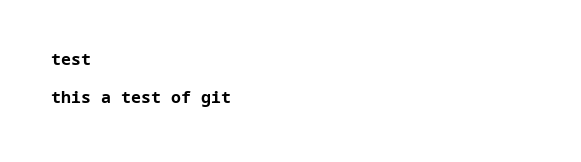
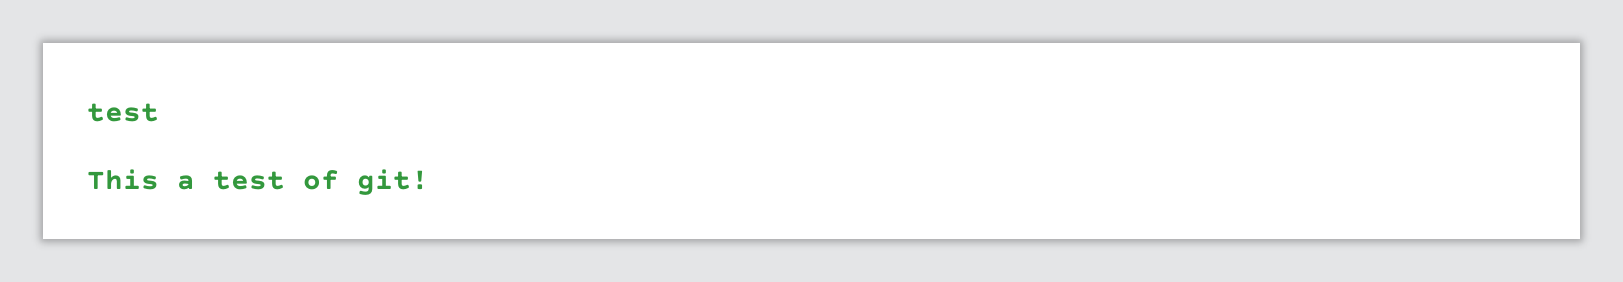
- this a test of git
+ This a test of git!

